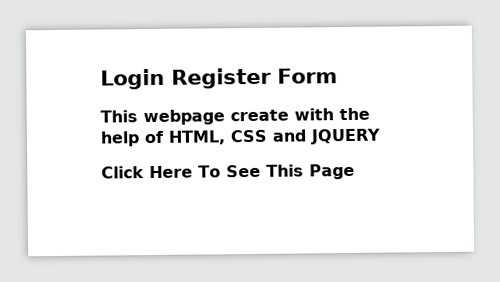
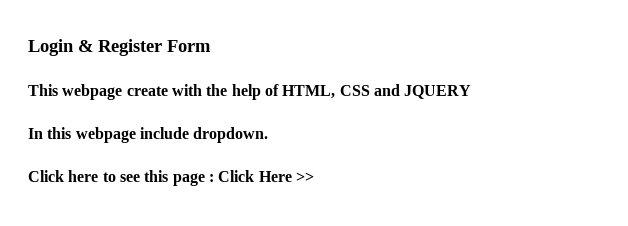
- Login Register Form
+ Login & Register Form
- Click Here To See This Page
+ In this webpage include dropdown.
+ Click here to see this page : Click Here >>

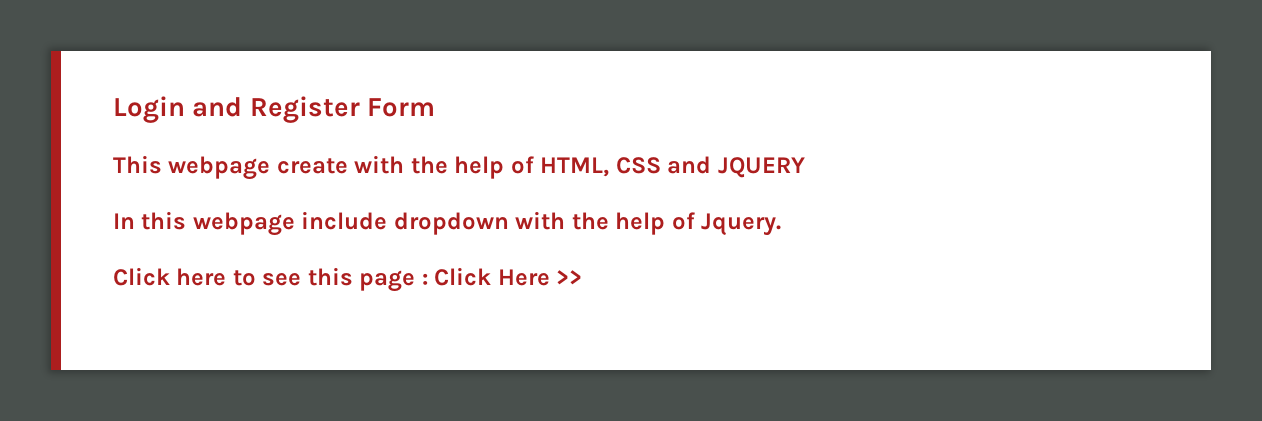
- Login & Register Form
+ Login and Register Form
- In this webpage include dropdown.
+ In this webpage include dropdown with the help of Jquery.

